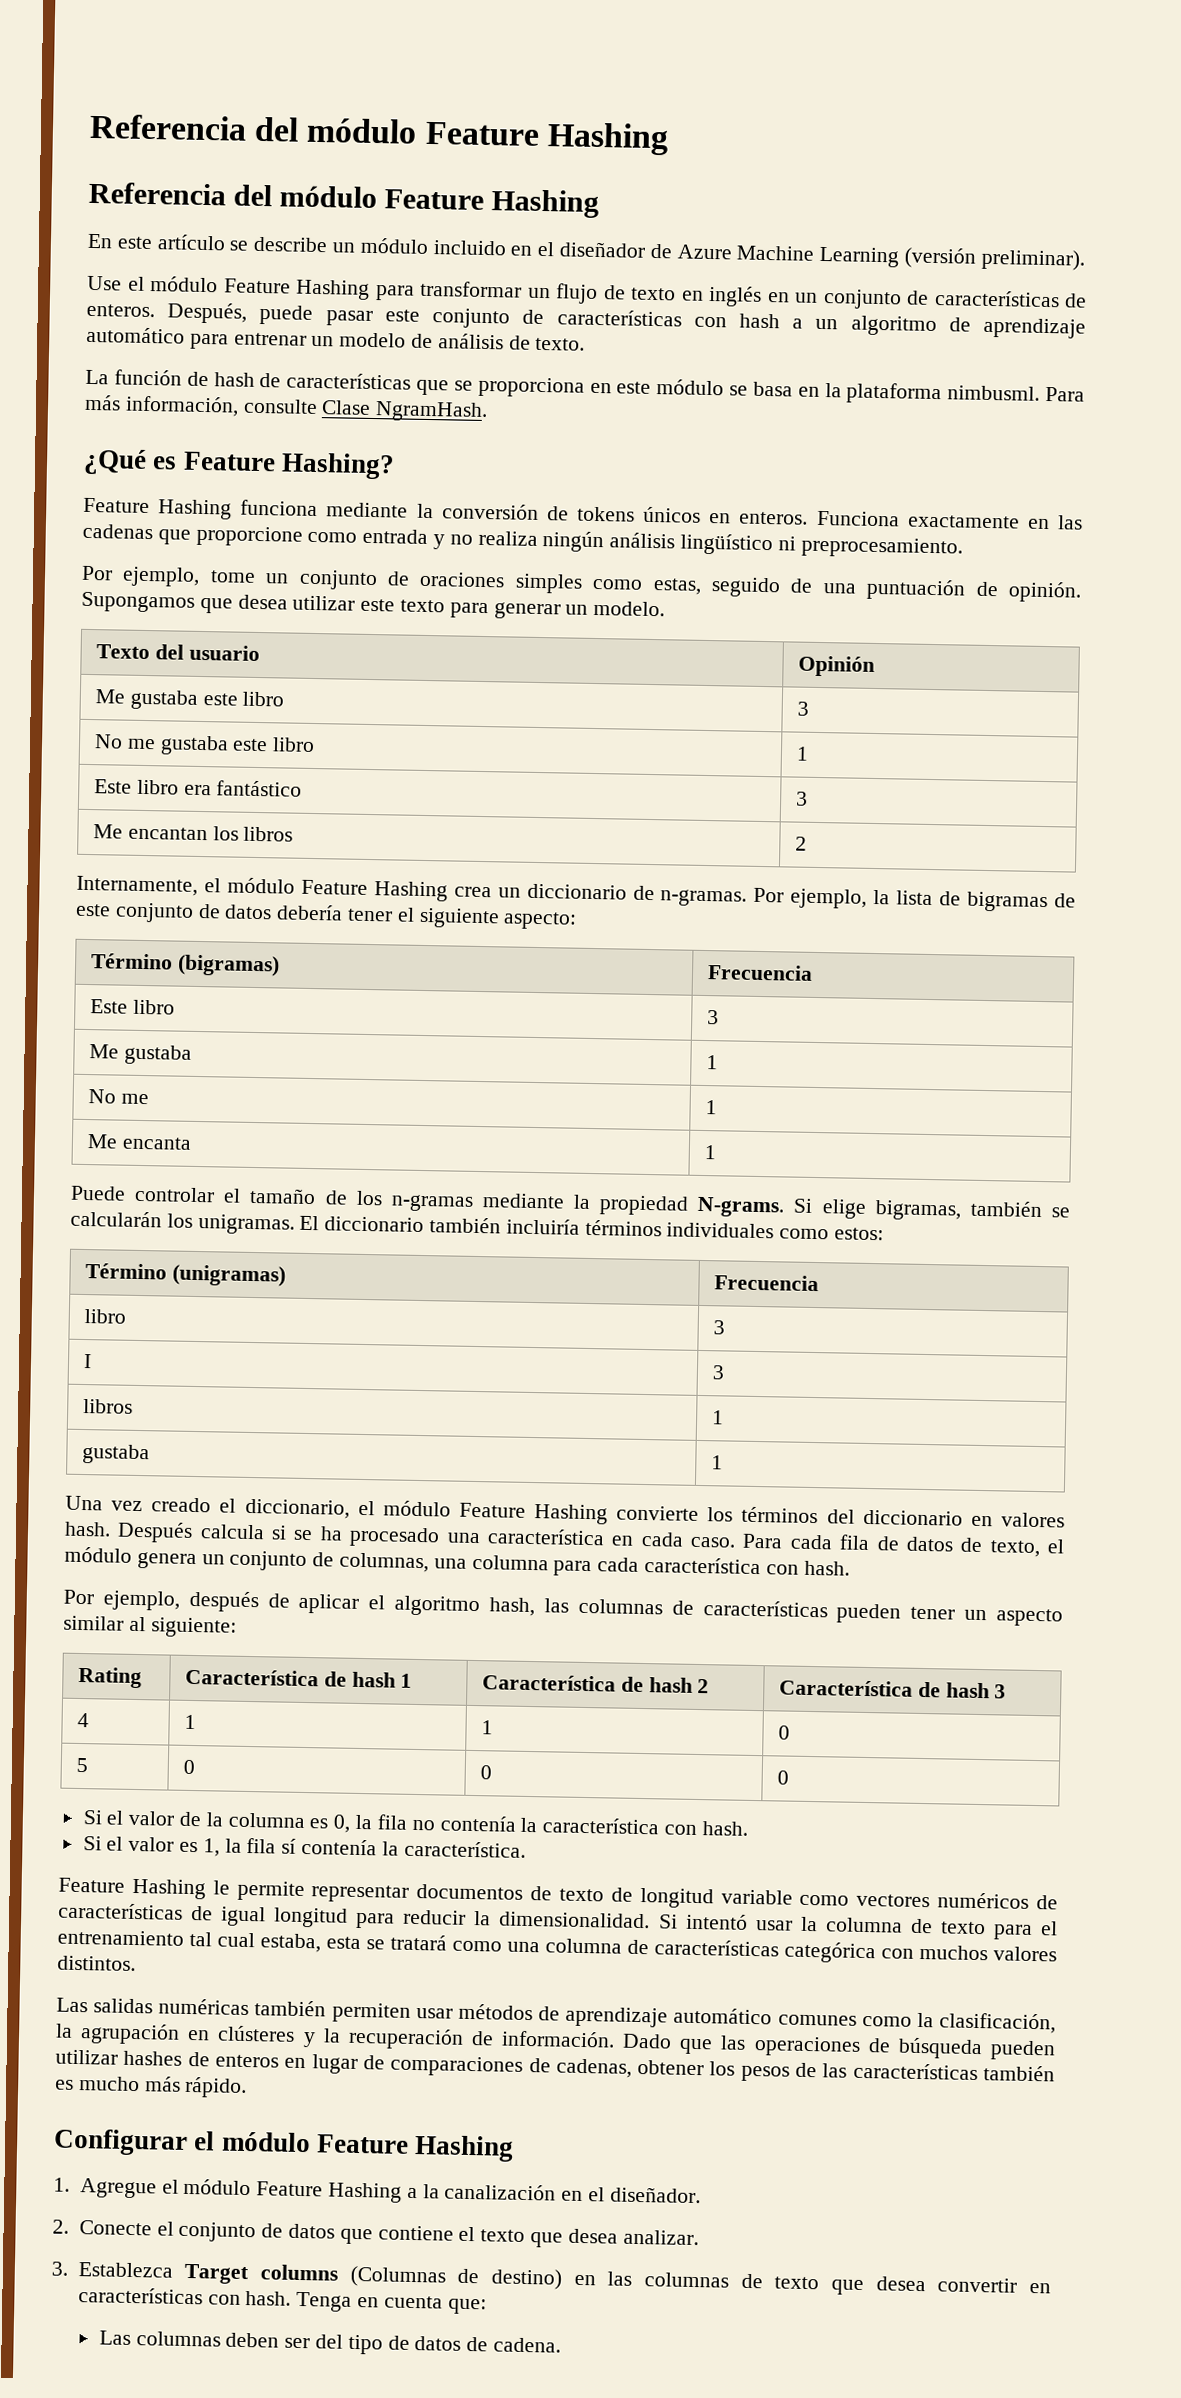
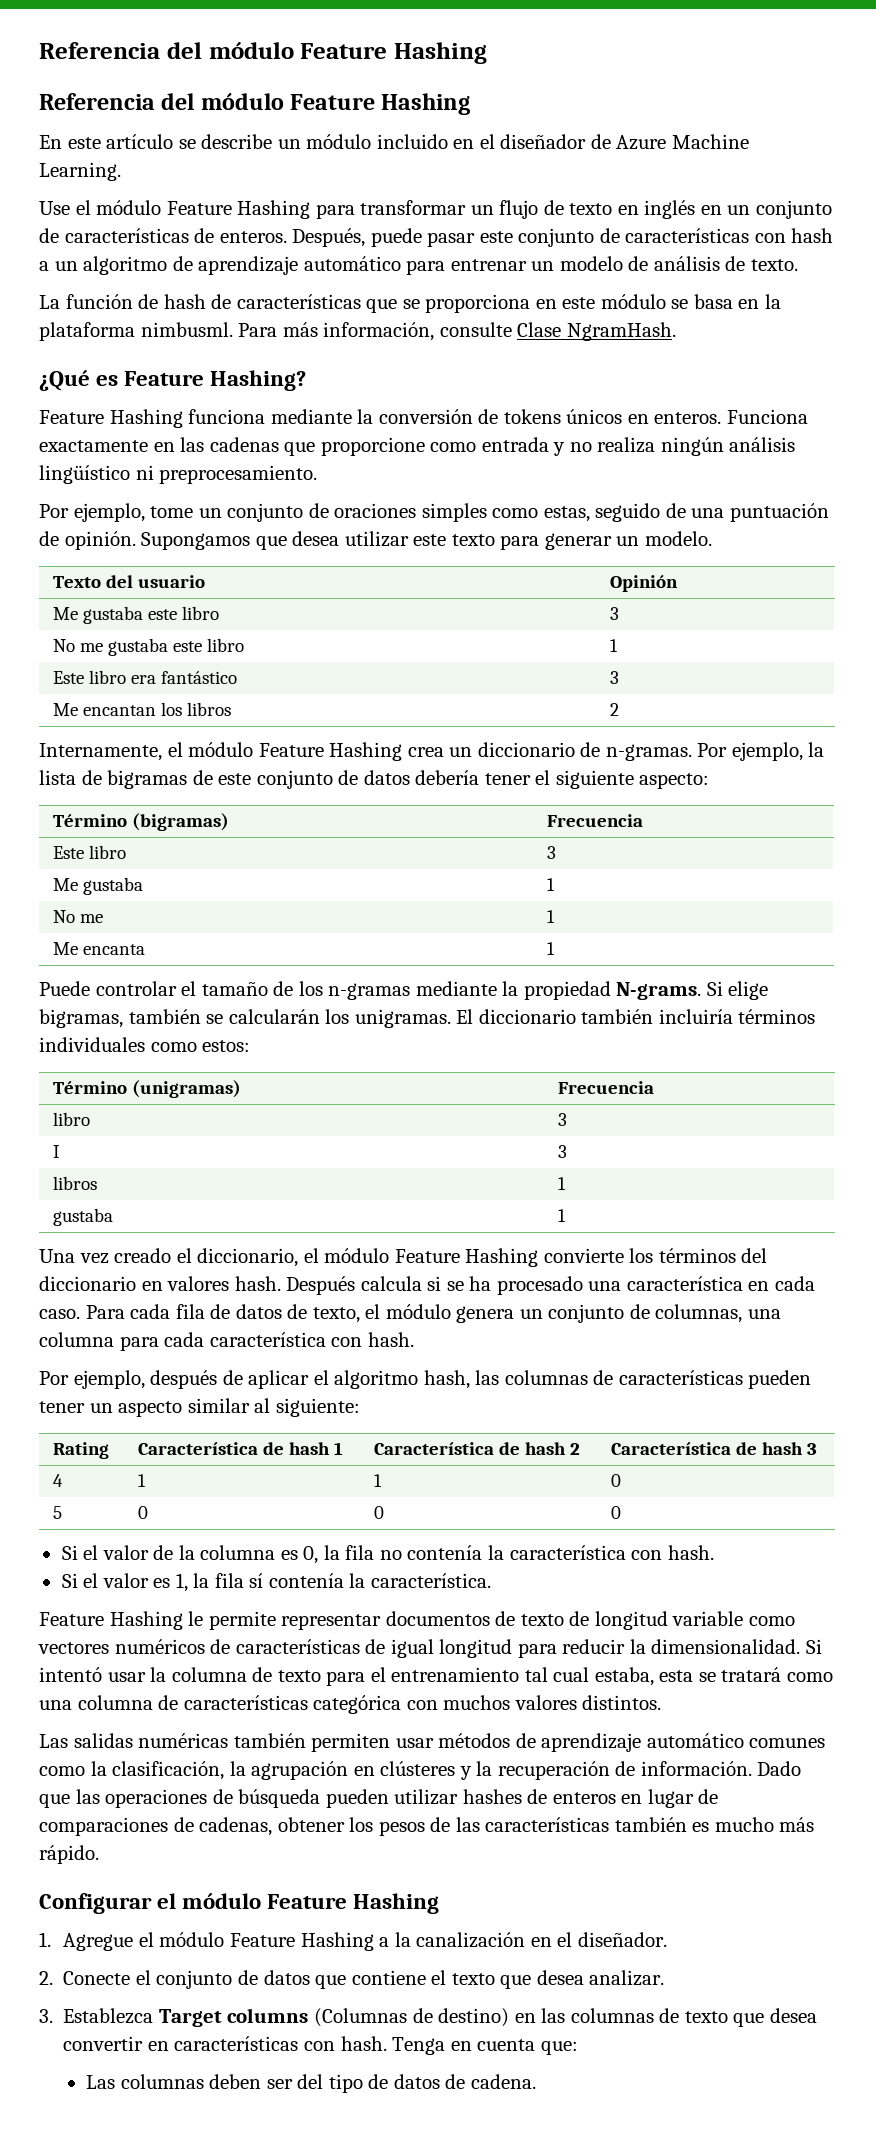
- En este artículo se describe un módulo incluido en el diseñador de Azure Machine Learning (versión preliminar).
+ En este artículo se describe un módulo incluido en el diseñador de Azure Machine Learning.

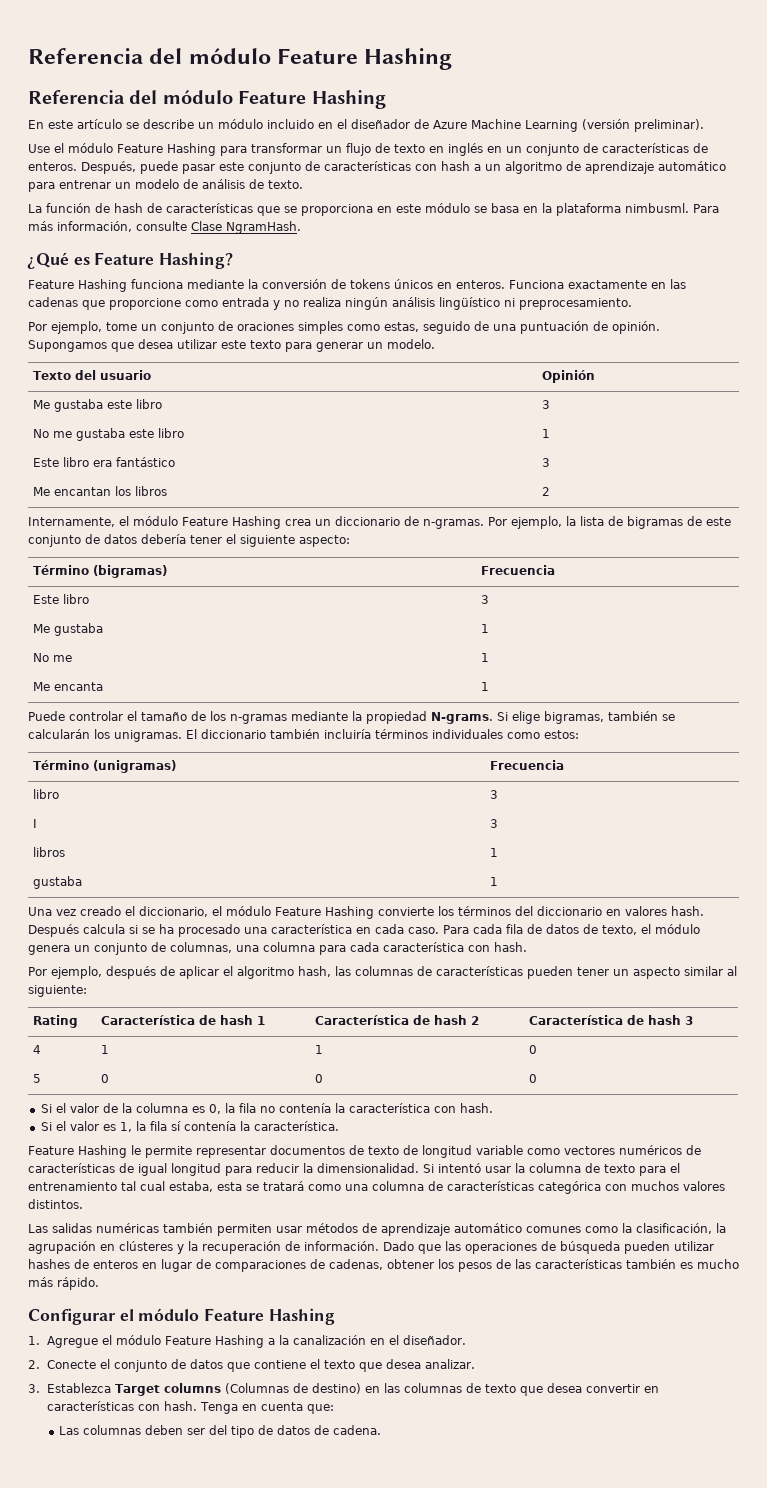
- En este artículo se describe un módulo incluido en el diseñador de Azure Machine Learning.
+ En este artículo se describe un módulo incluido en el diseñador de Azure Machine Learning (versión preliminar).

